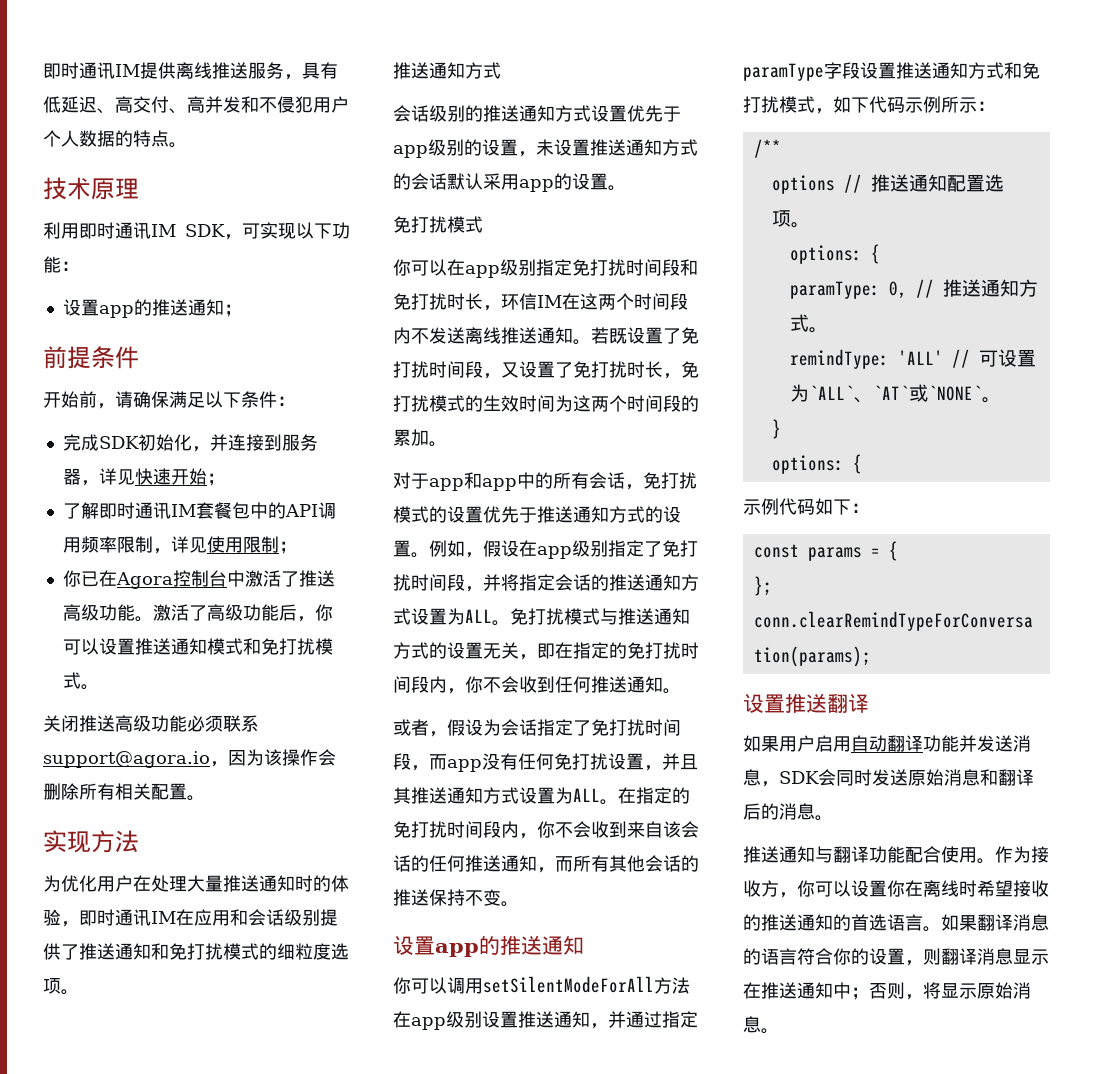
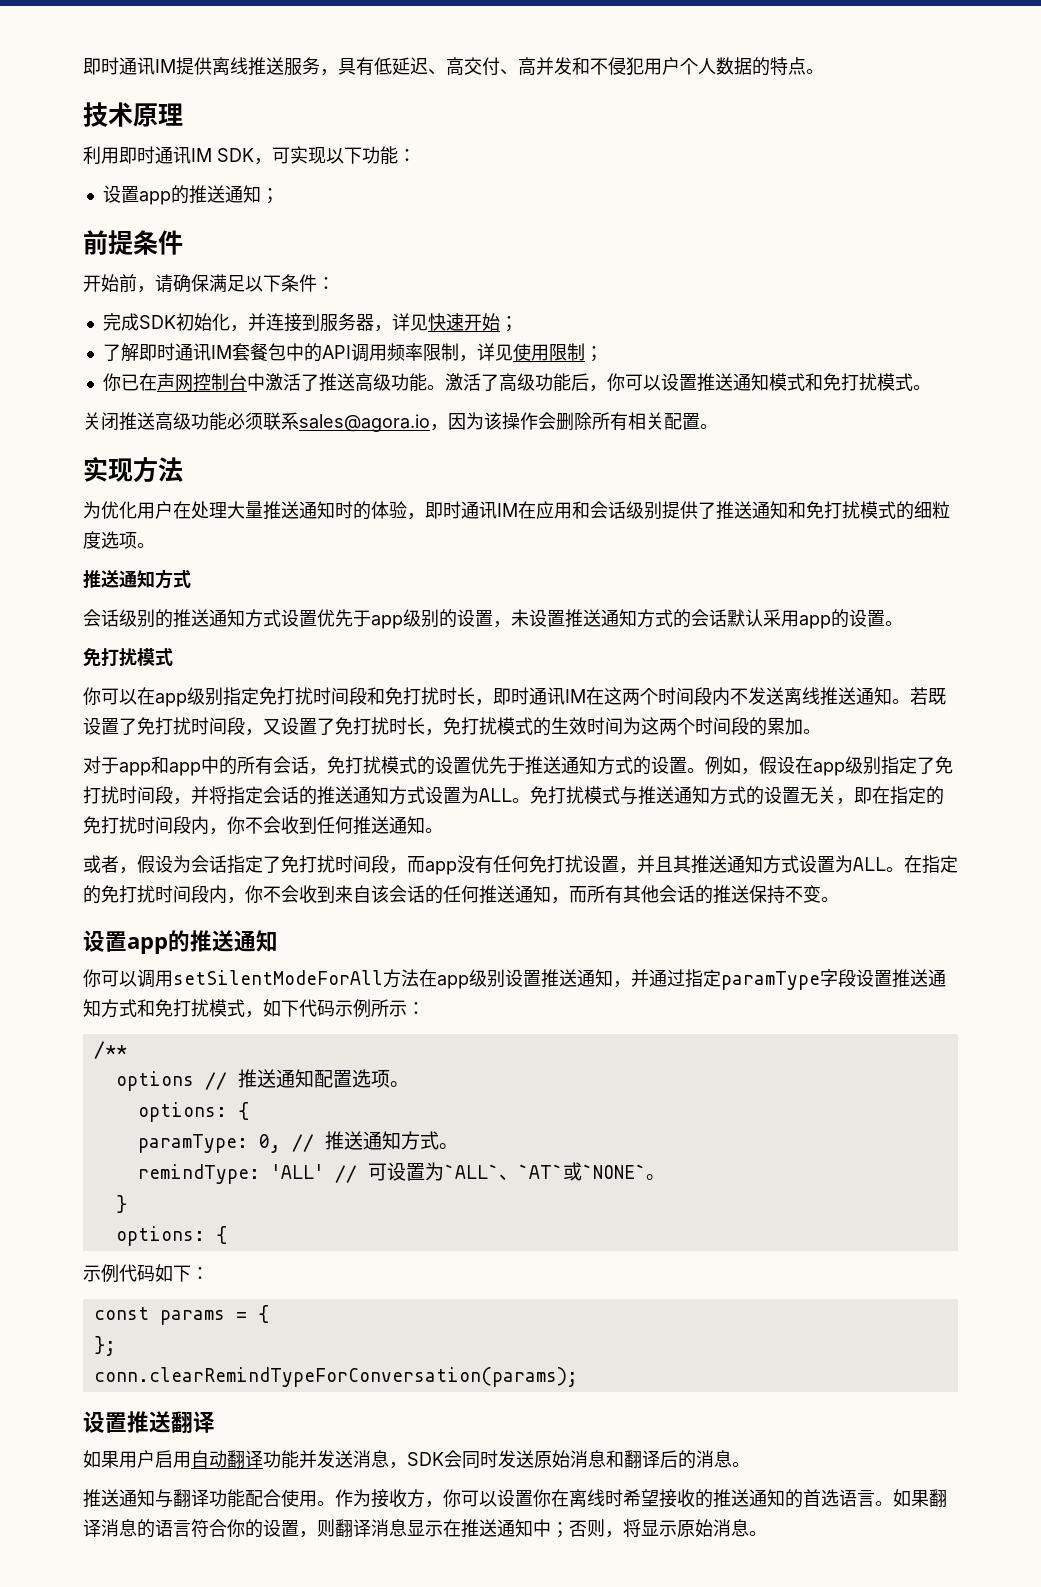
- 你已在Agora控制台中激活了推送高级功能。
+ 你已在声网控制台中激活了推送高级功能。
- 关闭推送高级功能必须联系support@agora.io，因为该操作会删除所有相关配置。
+ 关闭推送高级功能必须联系sales@agora.io，因为该操作会删除所有相关配置。
- 你可以在app级别指定免打扰时间段和免打扰时长，环信IM在这两个时间段内不发送离线推送通知。
+ 你可以在app级别指定免打扰时间段和免打扰时长，即时通讯IM在这两个时间段内不发送离线推送通知。

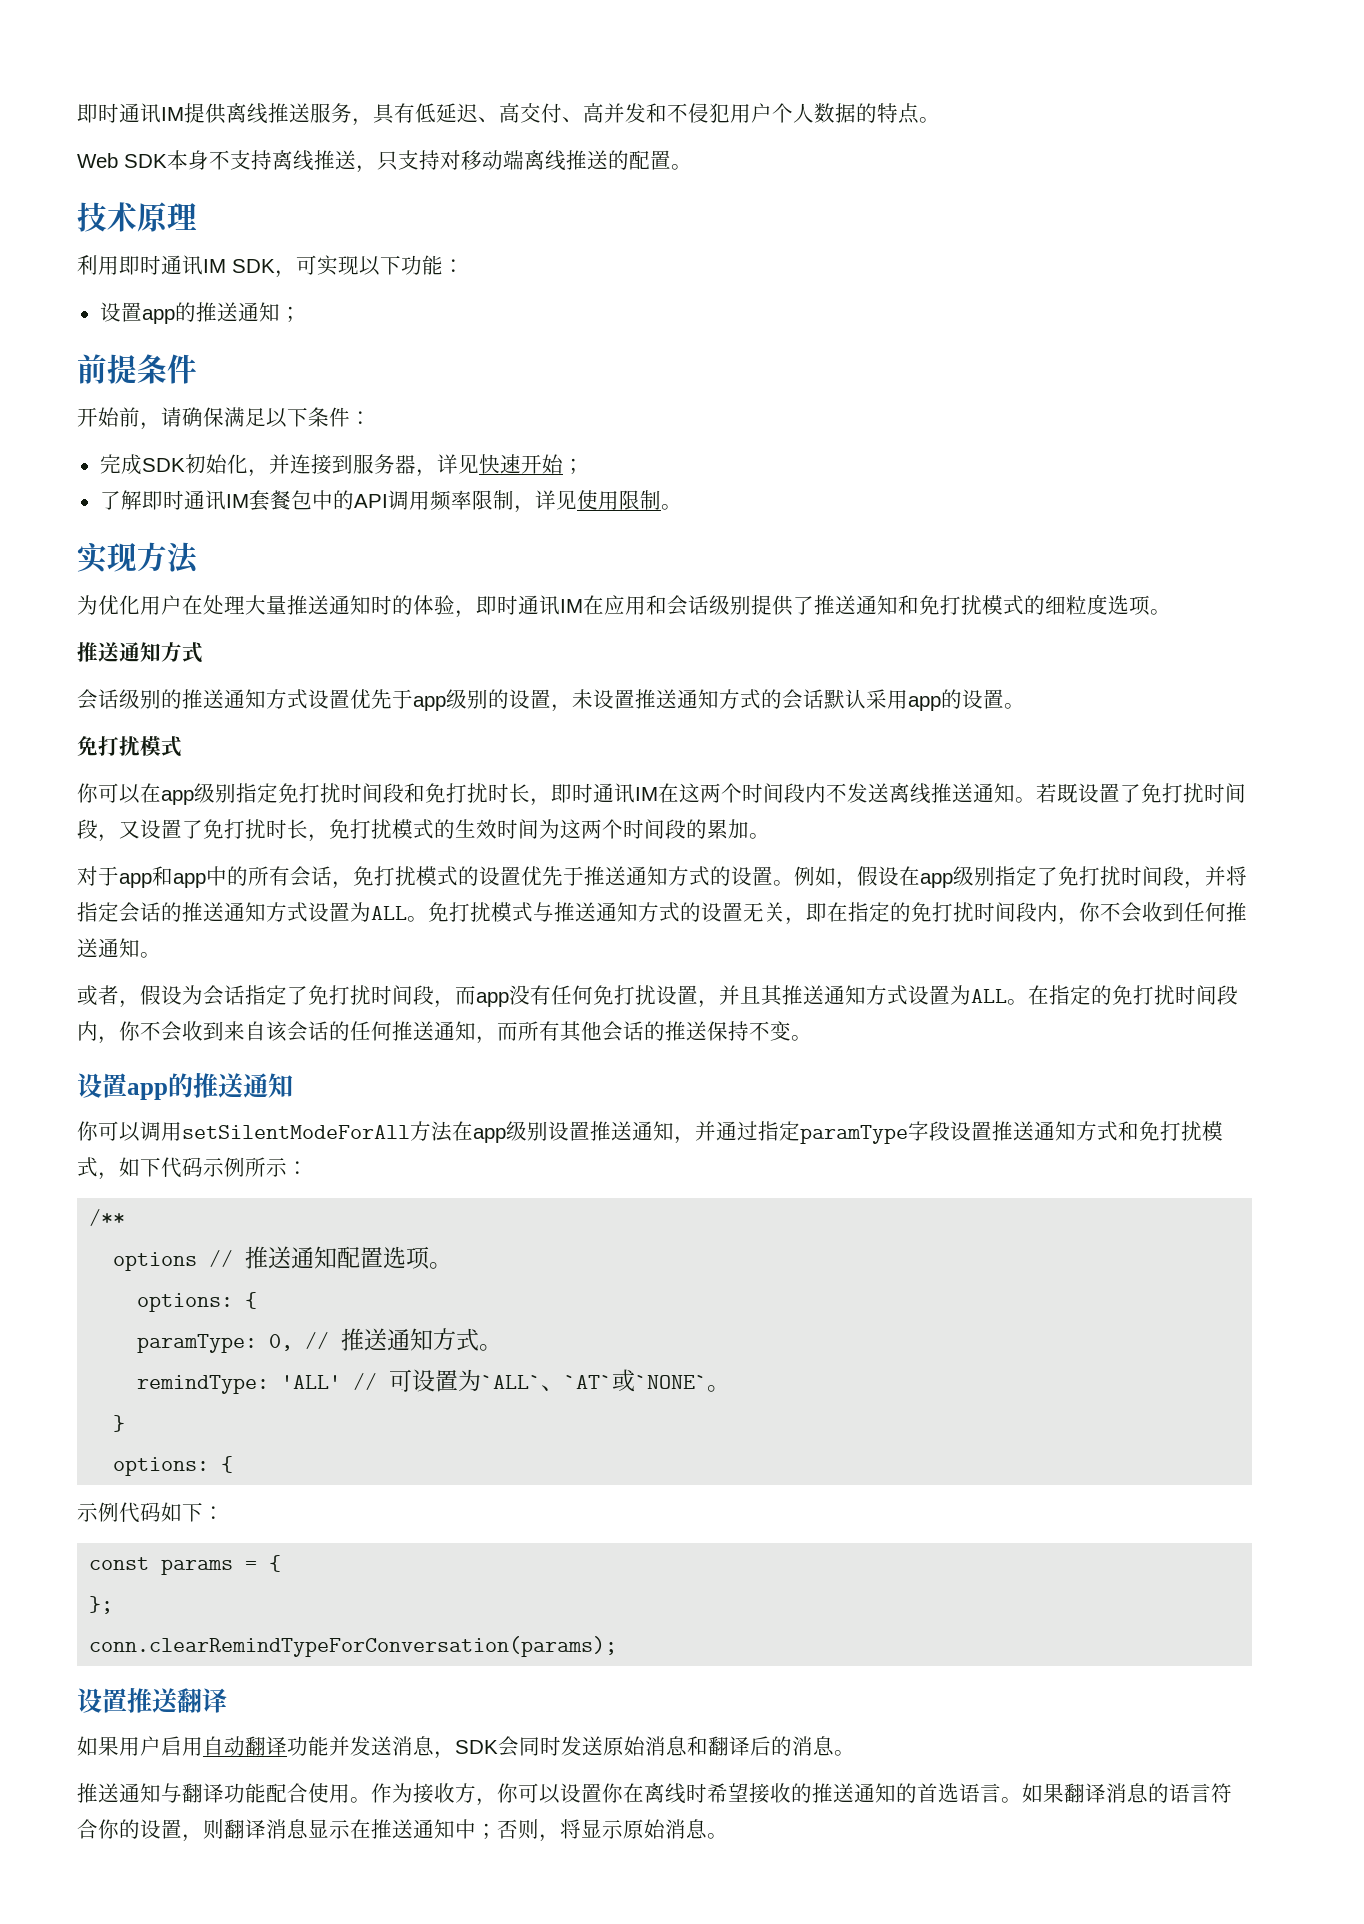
+ Web SDK本身不支持离线推送，只支持对移动端离线推送的配置。
- 了解即时通讯IM套餐包中的API调用频率限制，详见使用限制；
- 你已在声网控制台中激活了推送高级功能。激活了高级功能后，你可以设置推送通知模式和免打扰模式。
- 关闭推送高级功能必须联系sales@agora.io，因为该操作会删除所有相关配置。
+ 了解即时通讯IM套餐包中的API调用频率限制，详见使用限制。

